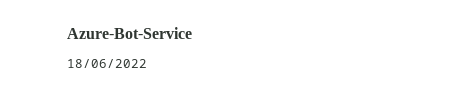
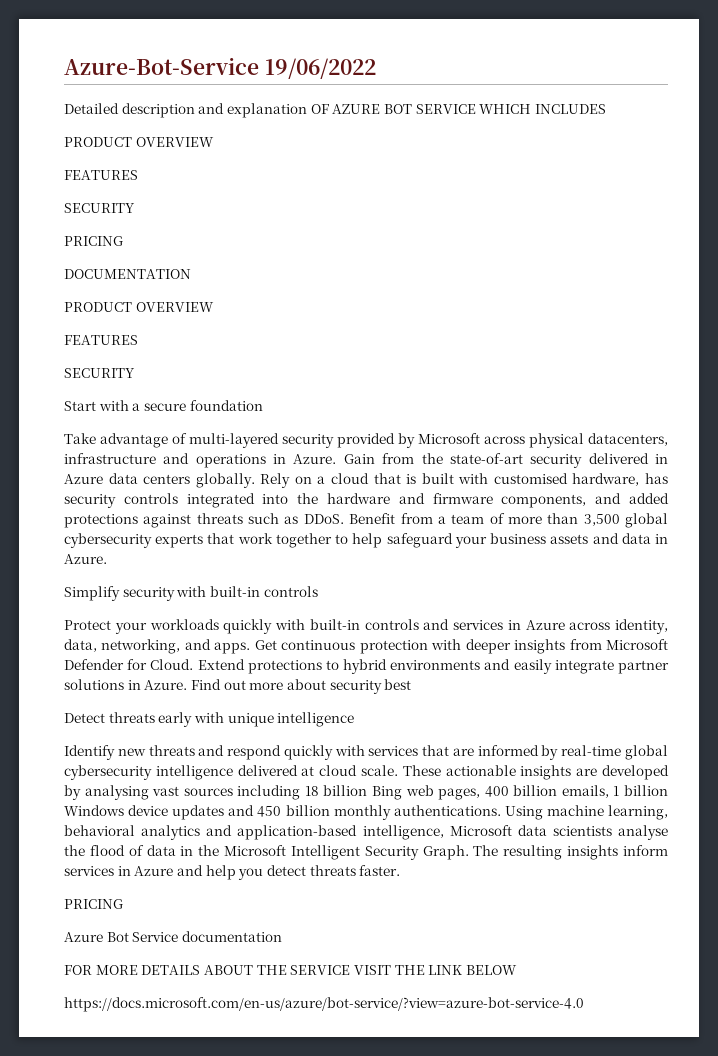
- Azure-Bot-Service
- 18/06/2022
+ Azure-Bot-Service 19/06/2022
+ Detailed description and explanation OF AZURE BOT SERVICE WHICH INCLUDES
+ PRODUCT OVERVIEW
+ FEATURES
+ SECURITY
+ PRICING
+ DOCUMENTATION
+ PRODUCT OVERVIEW
+ FEATURES
+ SECURITY
+ Start with a secure foundation
+ Take advantage of multi-layered security provided by Microsoft across physical datacenters, infrastructure and operations in Azure. Gain from the state-of-art security delivered in Azure data centers globally. Rely on a cloud that is built with customised hardware, has security controls integrated into the hardware and firmware components, and added protections against threats such as DDoS. Benefit from a team of more than 3,500 global cybersecurity experts that work together to help safeguard your business assets and data in Azure.
+ Simplify security with built-in controls
+ Protect your workloads quickly with built-in controls and services in Azure across identity, data, networking, and apps. Get continuous protection with deeper insights from Microsoft Defender for Cloud. Extend protections to hybrid environments and easily integrate partner solutions in Azure. Find out more about security best
+ Detect threats early with unique intelligence
+ Identify new threats and respond quickly with services that are informed by real-time global cybersecurity intelligence delivered at cloud scale. These actionable insights are developed by analysing vast sources including 18 billion Bing web pages, 400 billion emails, 1 billion Windows device updates and 450 billion monthly authentications. Using machine learning, behavioral analytics and application-based intelligence, Microsoft data scientists analyse the flood of data in the Microsoft Intelligent Security Graph. The resulting insights inform services in Azure and help you detect threats faster.
+ PRICING
+ Azure Bot Service documentation
+ FOR MORE DETAILS ABOUT THE SERVICE VISIT THE LINK BELOW
+ https://docs.microsoft.com/en-us/azure/bot-service/?view=azure-bot-service-4.0

